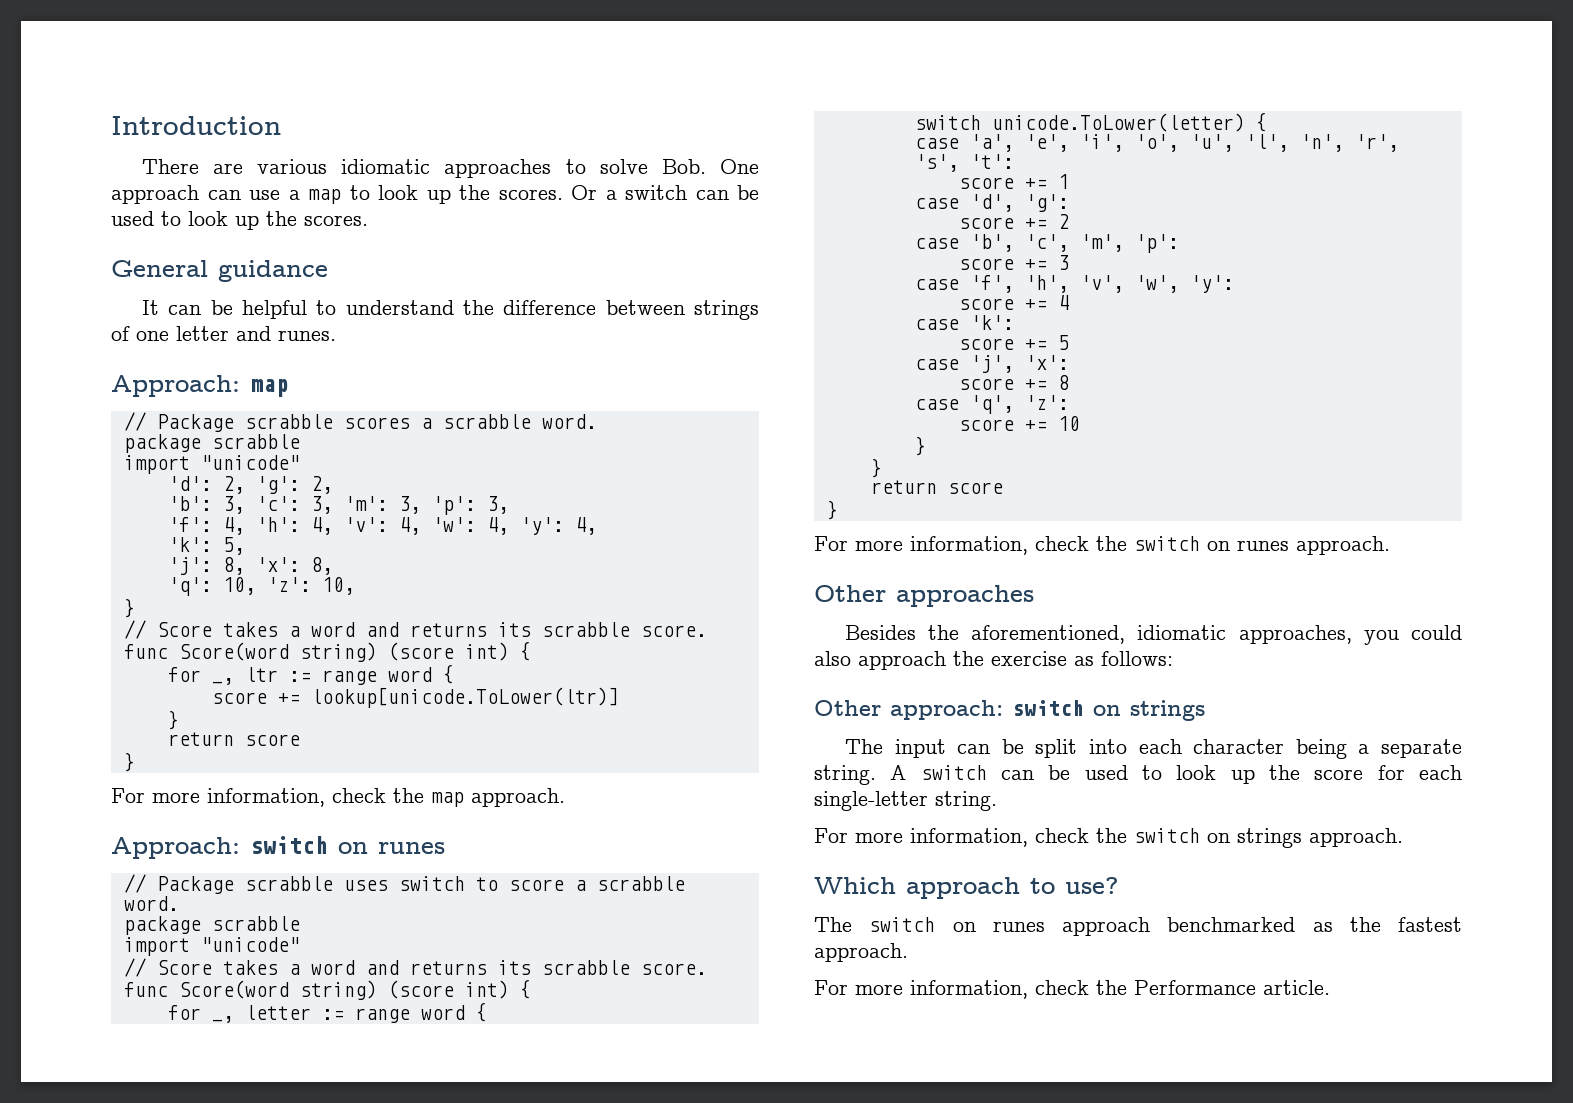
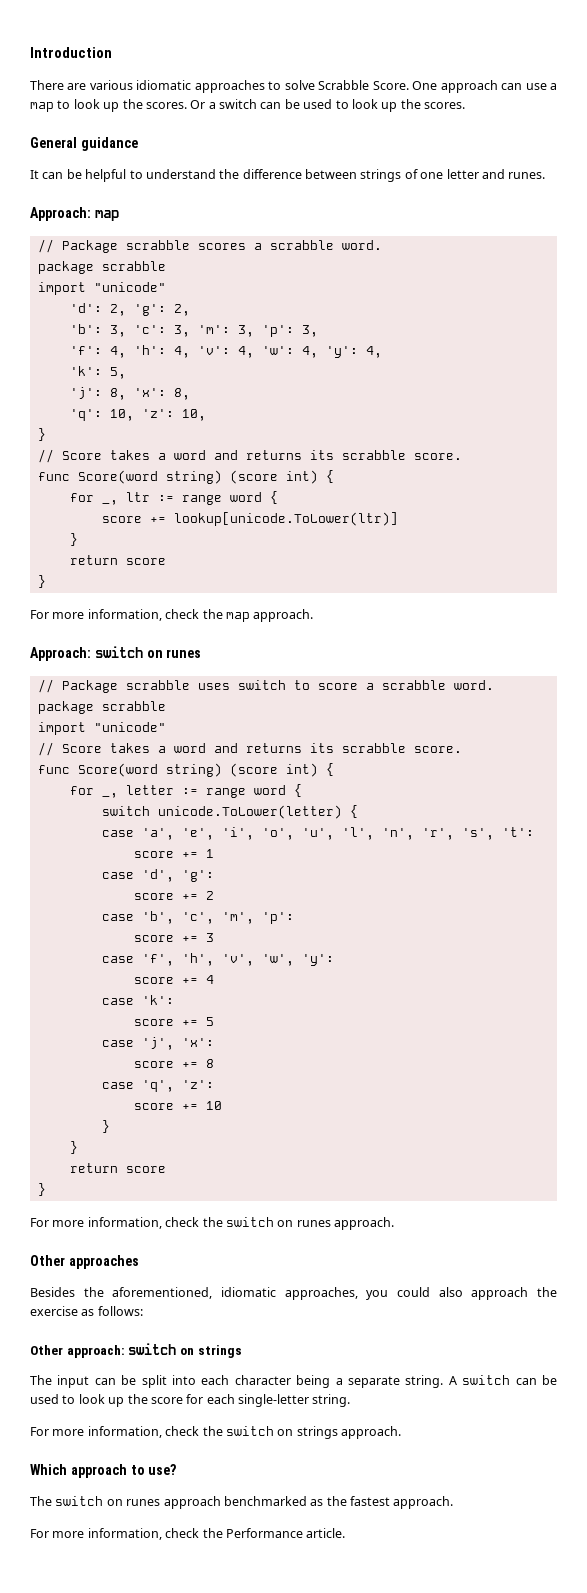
- There are various idiomatic approaches to solve Bob. One approach can use a map to look up the scores.
+ There are various idiomatic approaches to solve Scrabble Score. One approach can use a map to look up the scores.

